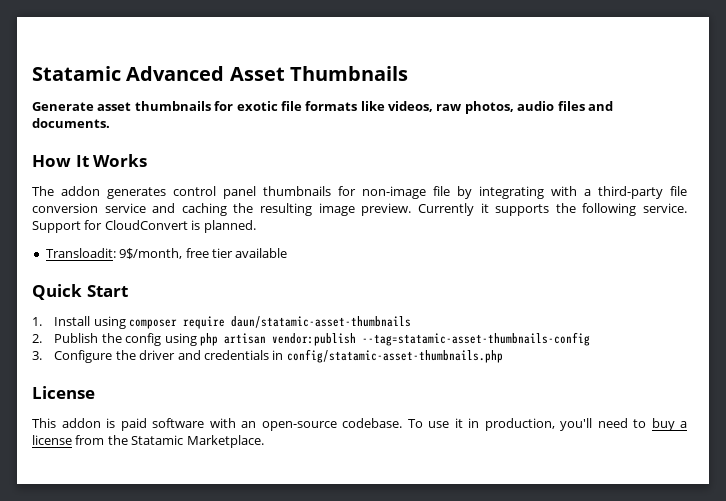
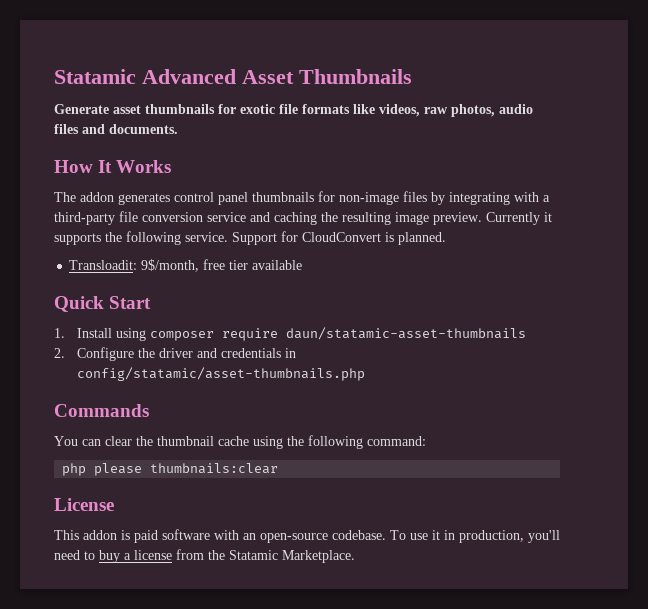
- The addon generates control panel thumbnails for non-image file by integrating with a third-party file conversion service and caching the resulting image preview.
+ The addon generates control panel thumbnails for non-image files by integrating with a third-party file conversion service and caching the resulting image preview.
- 2. Publish the config using php artisan vendor:publish --tag=statamic-asset-thumbnails-config
- 3. Configure the driver and credentials in config/statamic-asset-thumbnails.php
+ 2. Configure the driver and credentials in config/statamic/asset-thumbnails.php
+ Commands
+ You can clear the thumbnail cache using the following command:
+ php please thumbnails:clear

